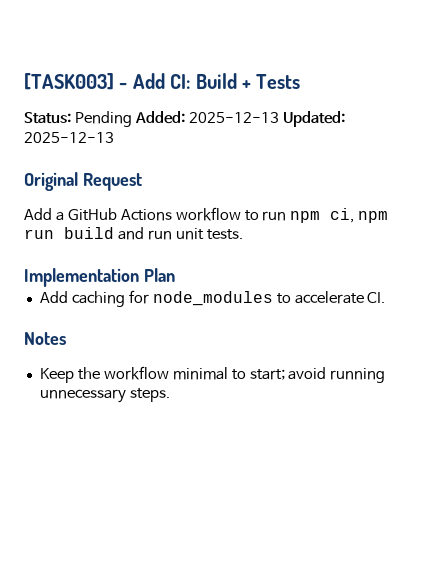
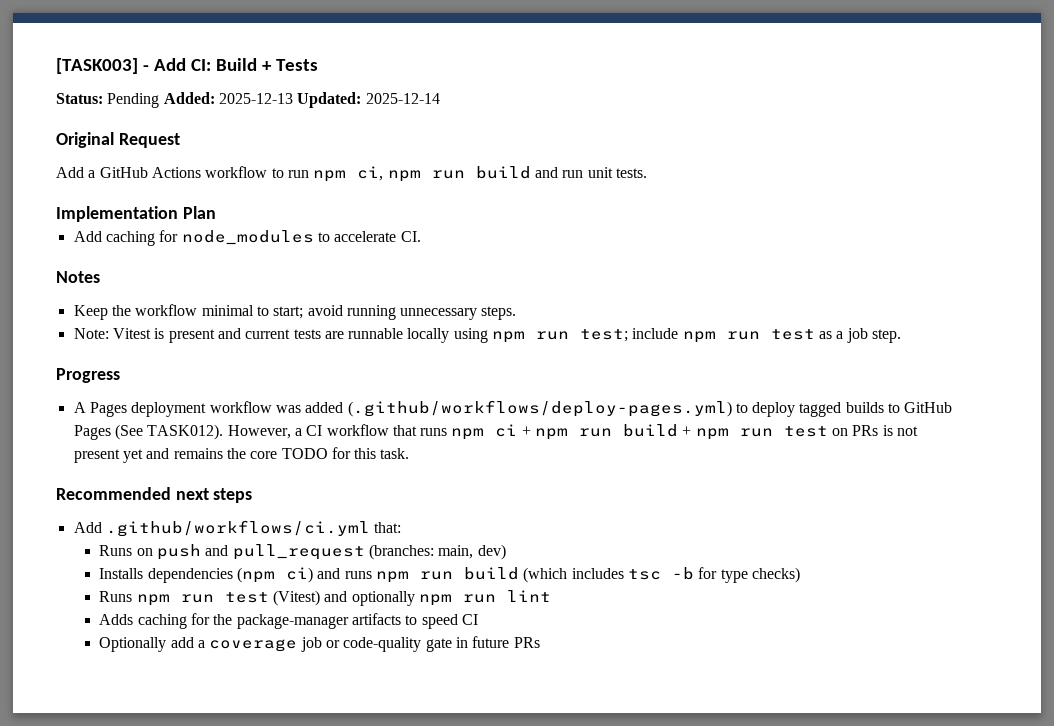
- Status: Pending Added: 2025-12-13 Updated: 2025-12-13
+ Status: Pending Added: 2025-12-13 Updated: 2025-12-14
+ Note: Vitest is present and current tests are runnable locally using npm run test; include npm run test as a job step.
+ Progress
+ A Pages deployment workflow was added (.github/workflows/deploy-pages.yml) to deploy tagged builds to GitHub Pages (See TASK012). However, a CI workflow that runs npm ci + npm run build + npm run test on PRs is not present yet and remains the core TODO for this task.
+ Recommended next steps
+ Add .github/workflows/ci.yml that:
+ Runs on push and pull_request (branches: main, dev)
+ Installs dependencies (npm ci) and runs npm run build (which includes tsc -b for type checks)
+ Runs npm run test (Vitest) and optionally npm run lint
+ Adds caching for the package-manager artifacts to speed CI
+ Optionally add a coverage job or code-quality gate in future PRs

